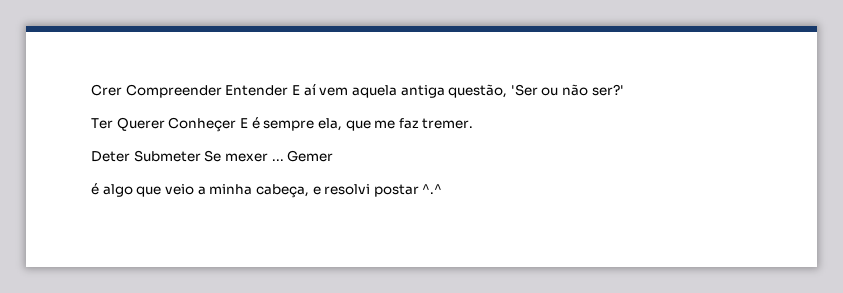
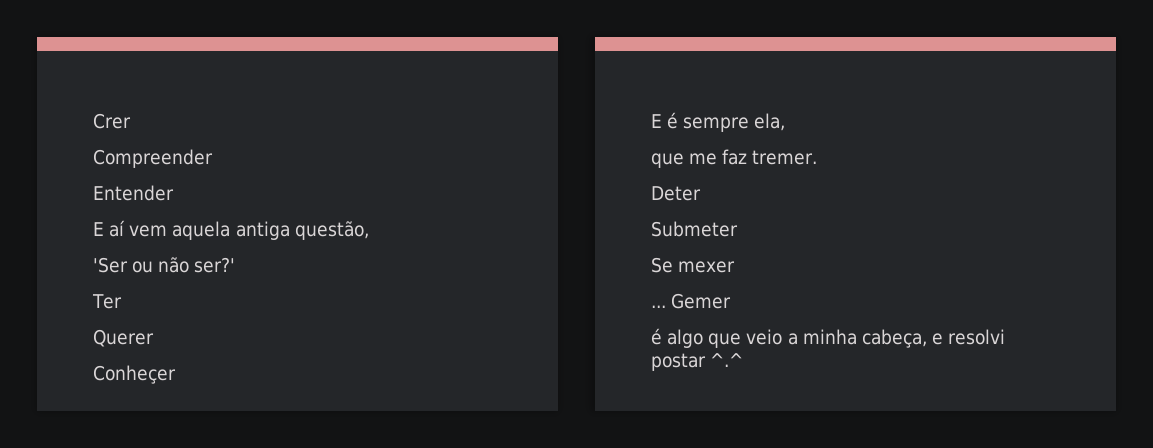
- Crer Compreender Entender E aí vem aquela antiga questão, 'Ser ou não ser?'
+ Crer
+ Compreender
+ Entender
+ E aí vem aquela antiga questão,
+ 'Ser ou não ser?'
- Ter Querer Conheçer E é sempre ela, que me faz tremer.
+ Ter
+ Querer
+ Conheçer
+ E é sempre ela,
+ que me faz tremer.
- Deter Submeter Se mexer ...
+ Deter
+ Submeter
+ Se mexer
+ ...

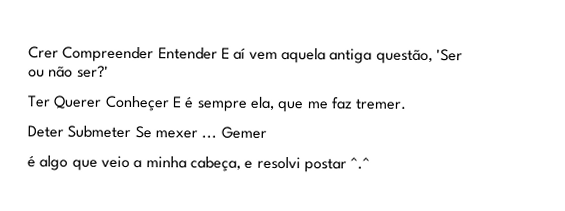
- Crer
- Compreender
- Entender
- E aí vem aquela antiga questão,
- 'Ser ou não ser?'
+ Crer Compreender Entender E aí vem aquela antiga questão, 'Ser ou não ser?'
- Ter
- Querer
- Conheçer
- E é sempre ela,
- que me faz tremer.
+ Ter Querer Conheçer E é sempre ela, que me faz tremer.
- Deter
- Submeter
- Se mexer
- ...
+ Deter Submeter Se mexer ...

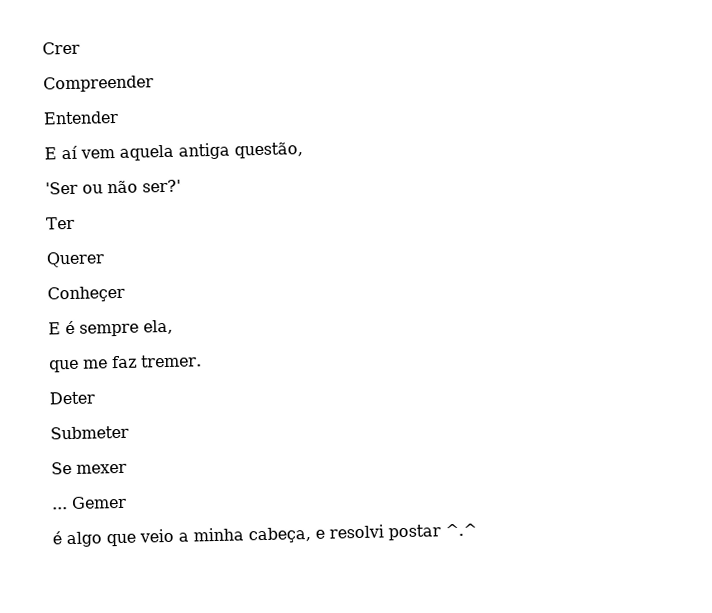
- Crer Compreender Entender E aí vem aquela antiga questão, 'Ser ou não ser?'
+ Crer
+ Compreender
+ Entender
+ E aí vem aquela antiga questão,
+ 'Ser ou não ser?'
- Ter Querer Conheçer E é sempre ela, que me faz tremer.
+ Ter
+ Querer
+ Conheçer
+ E é sempre ela,
+ que me faz tremer.
- Deter Submeter Se mexer ...
+ Deter
+ Submeter
+ Se mexer
+ ...

